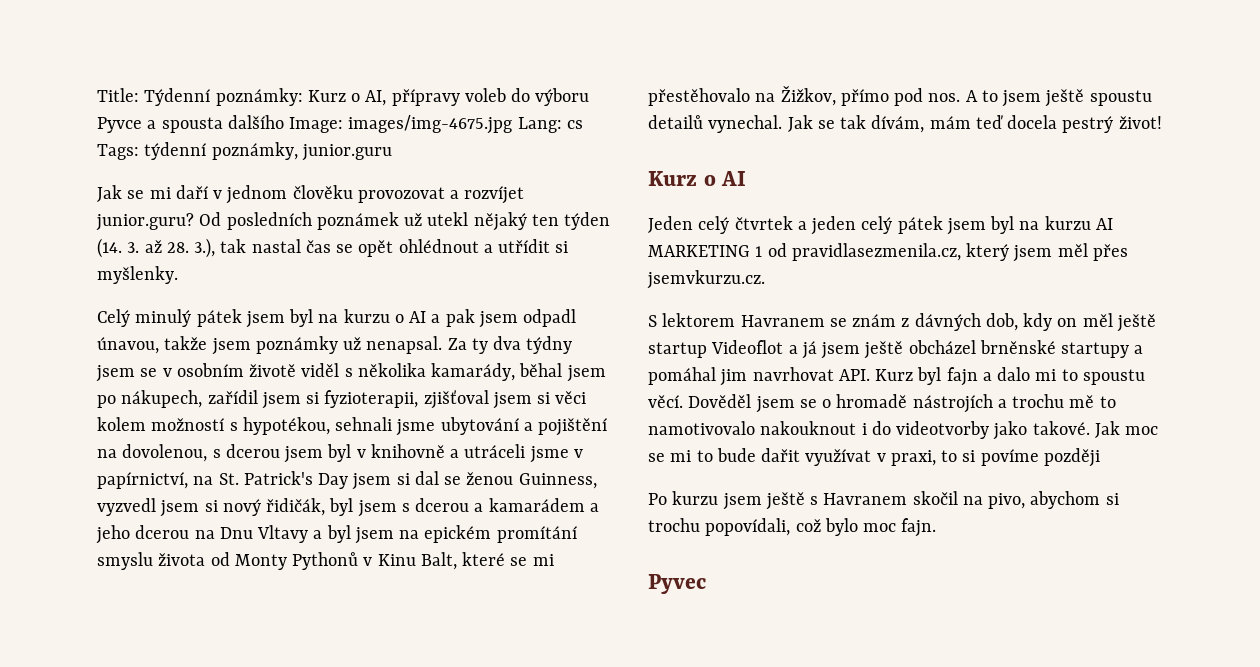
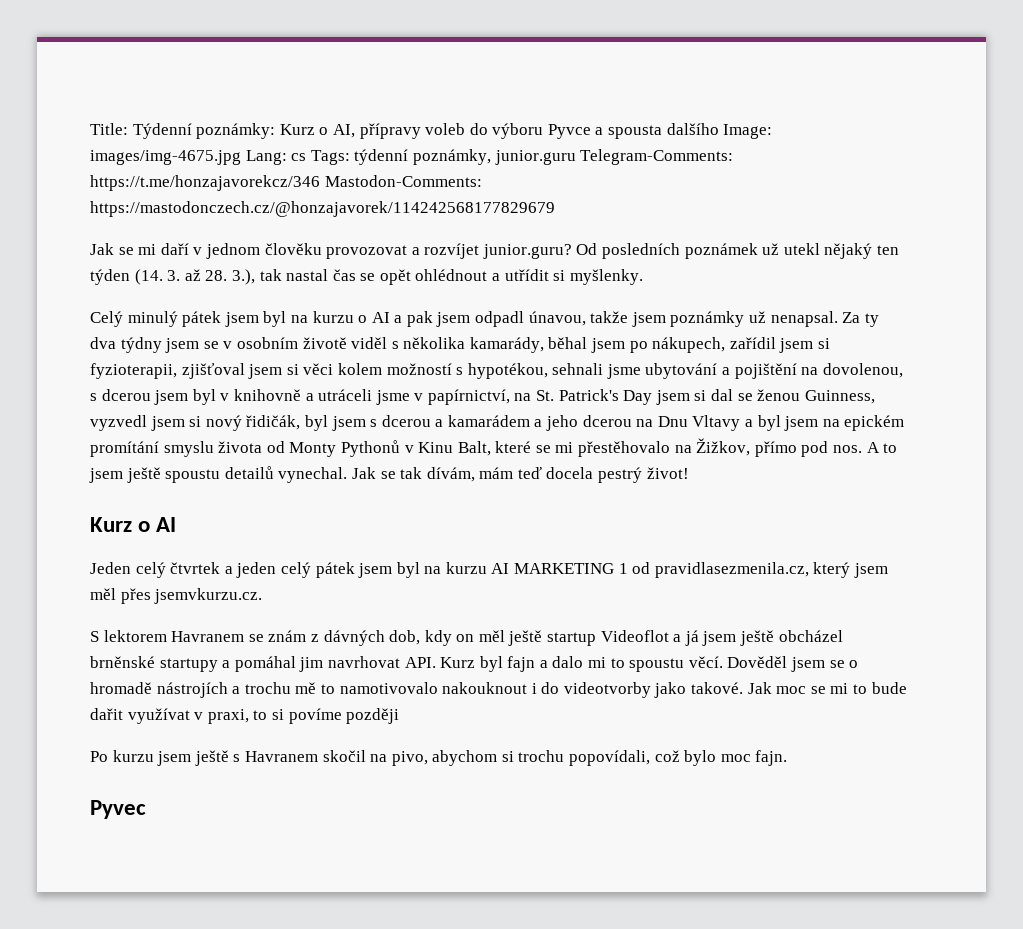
- Title: Týdenní poznámky: Kurz o AI, přípravy voleb do výboru Pyvce a spousta dalšího Image: images/img-4675.jpg Lang: cs Tags: týdenní poznámky, junior.guru
+ Title: Týdenní poznámky: Kurz o AI, přípravy voleb do výboru Pyvce a spousta dalšího Image: images/img-4675.jpg Lang: cs Tags: týdenní poznámky, junior.guru Telegram-Comments: https://t.me/honzajavorekcz/346 Mastodon-Comments: https://mastodonczech.cz/@honzajavorek/114242568177829679

